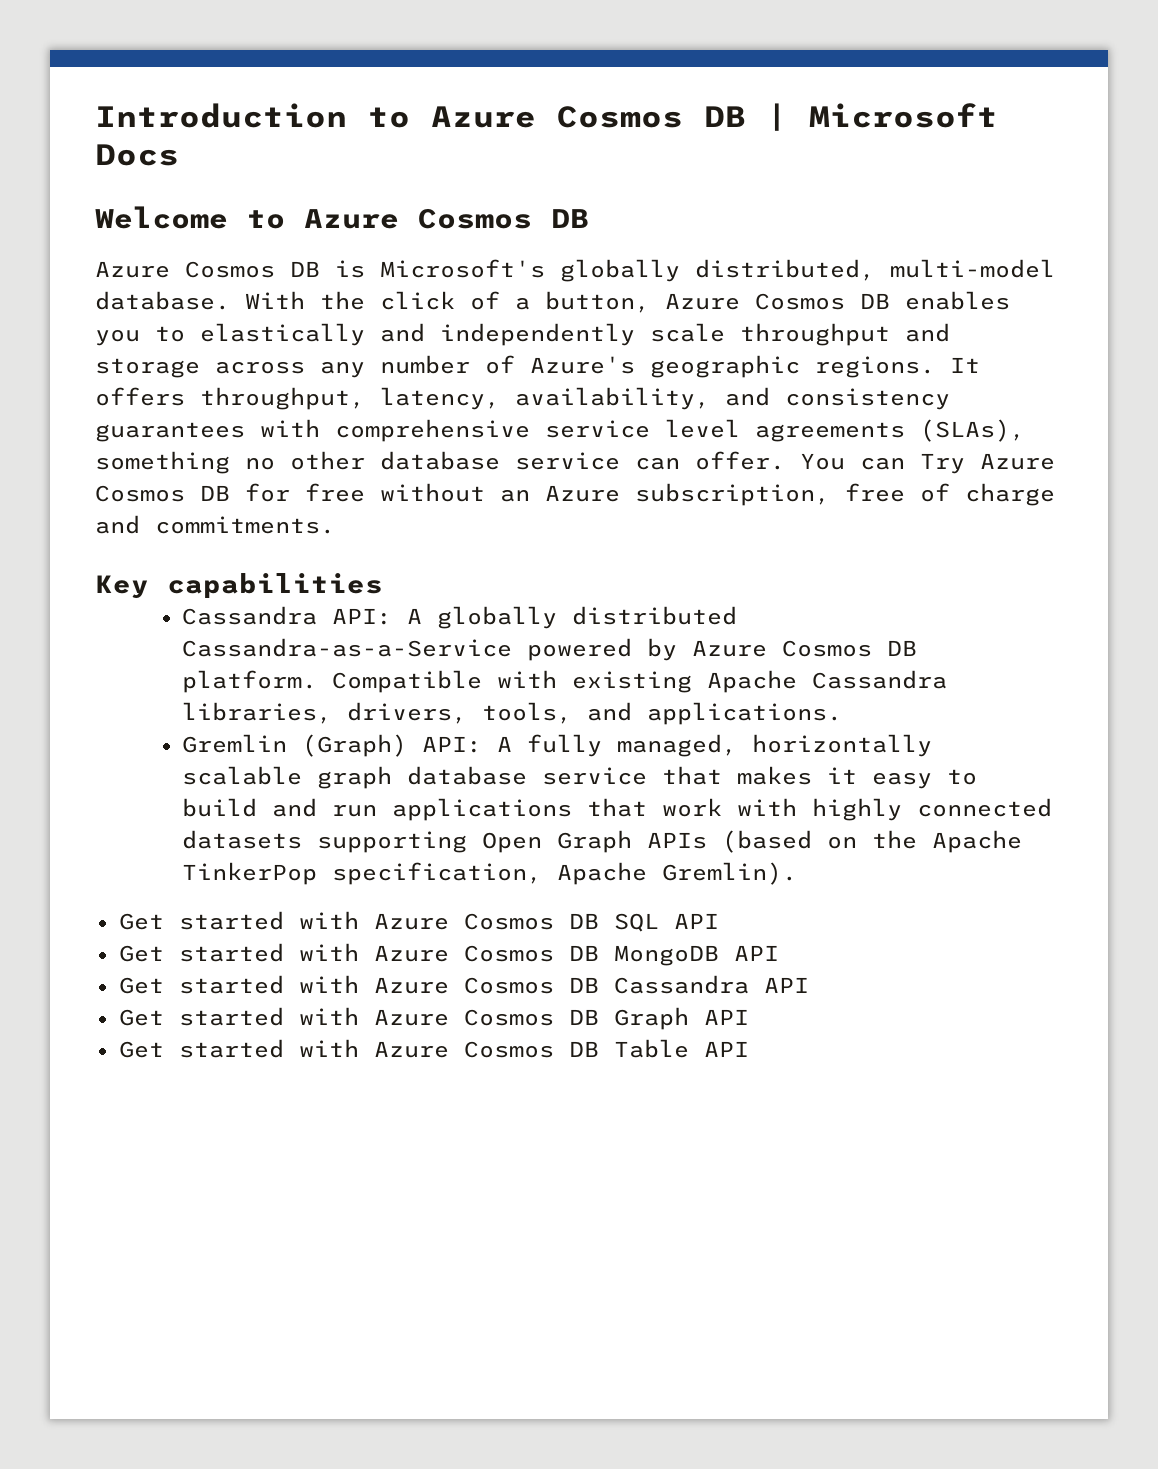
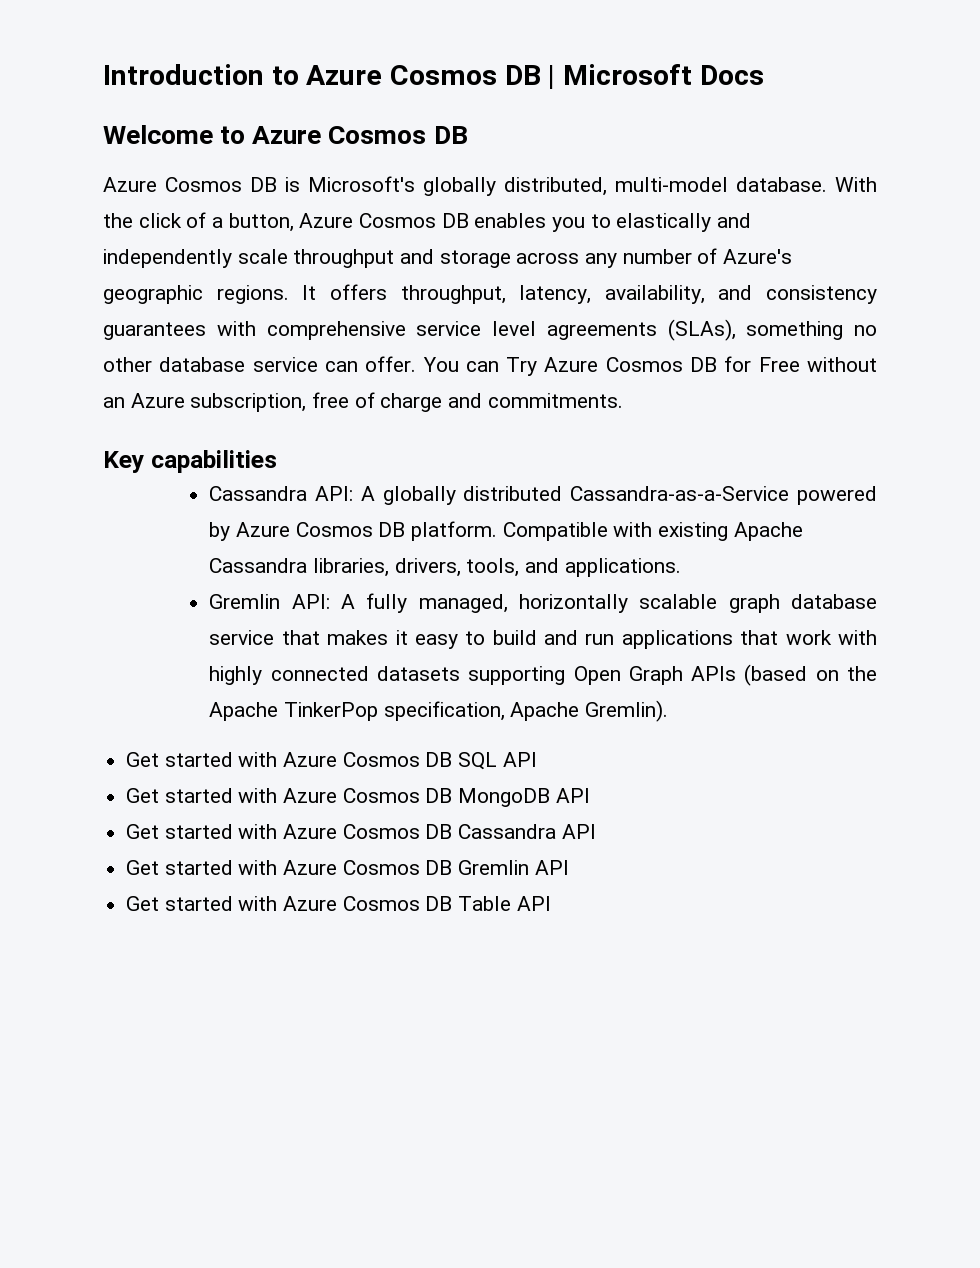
- You can Try Azure Cosmos DB for free without an Azure subscription, free of charge and commitments.
+ You can Try Azure Cosmos DB for Free without an Azure subscription, free of charge and commitments.
- Gremlin (Graph) API: A fully managed, horizontally scalable graph database service that makes it easy to build and run applications that work with highly connected datasets supporting Open Graph APIs (based on the Apache TinkerPop specification, Apache Gremlin).
+ Gremlin API: A fully managed, horizontally scalable graph database service that makes it easy to build and run applications that work with highly connected datasets supporting Open Graph APIs (based on the Apache TinkerPop specification, Apache Gremlin).
- Get started with Azure Cosmos DB Graph API
+ Get started with Azure Cosmos DB Gremlin API

